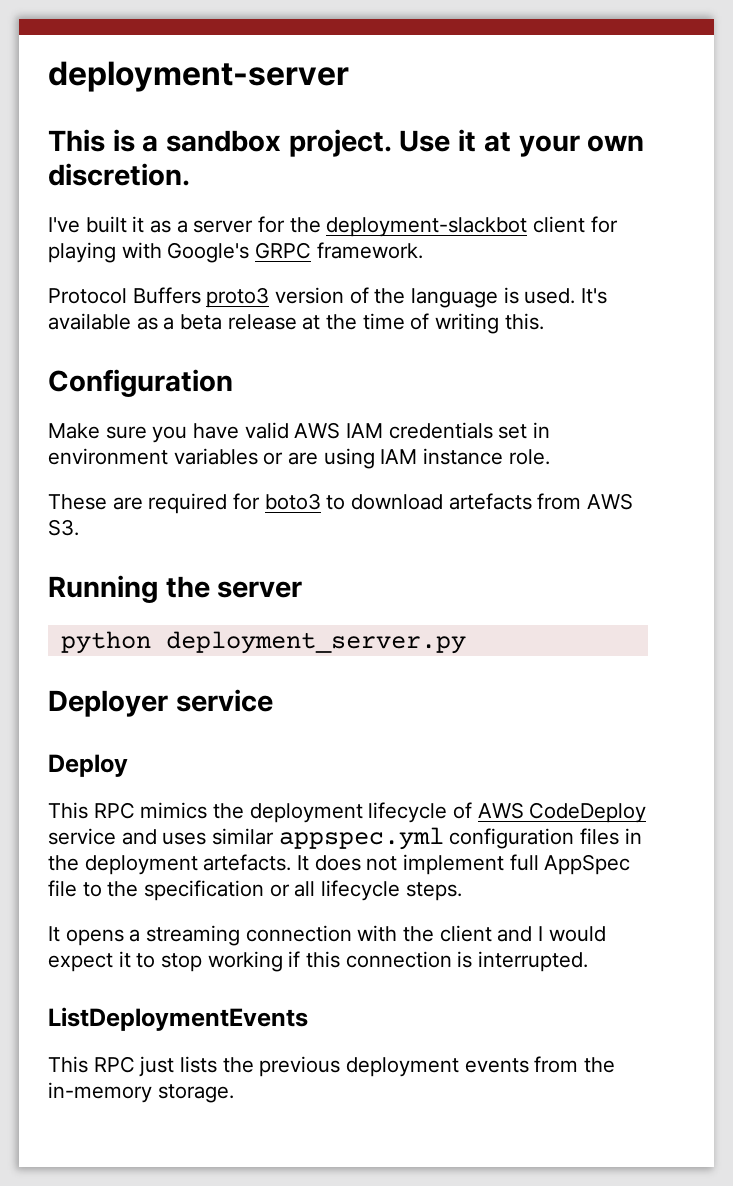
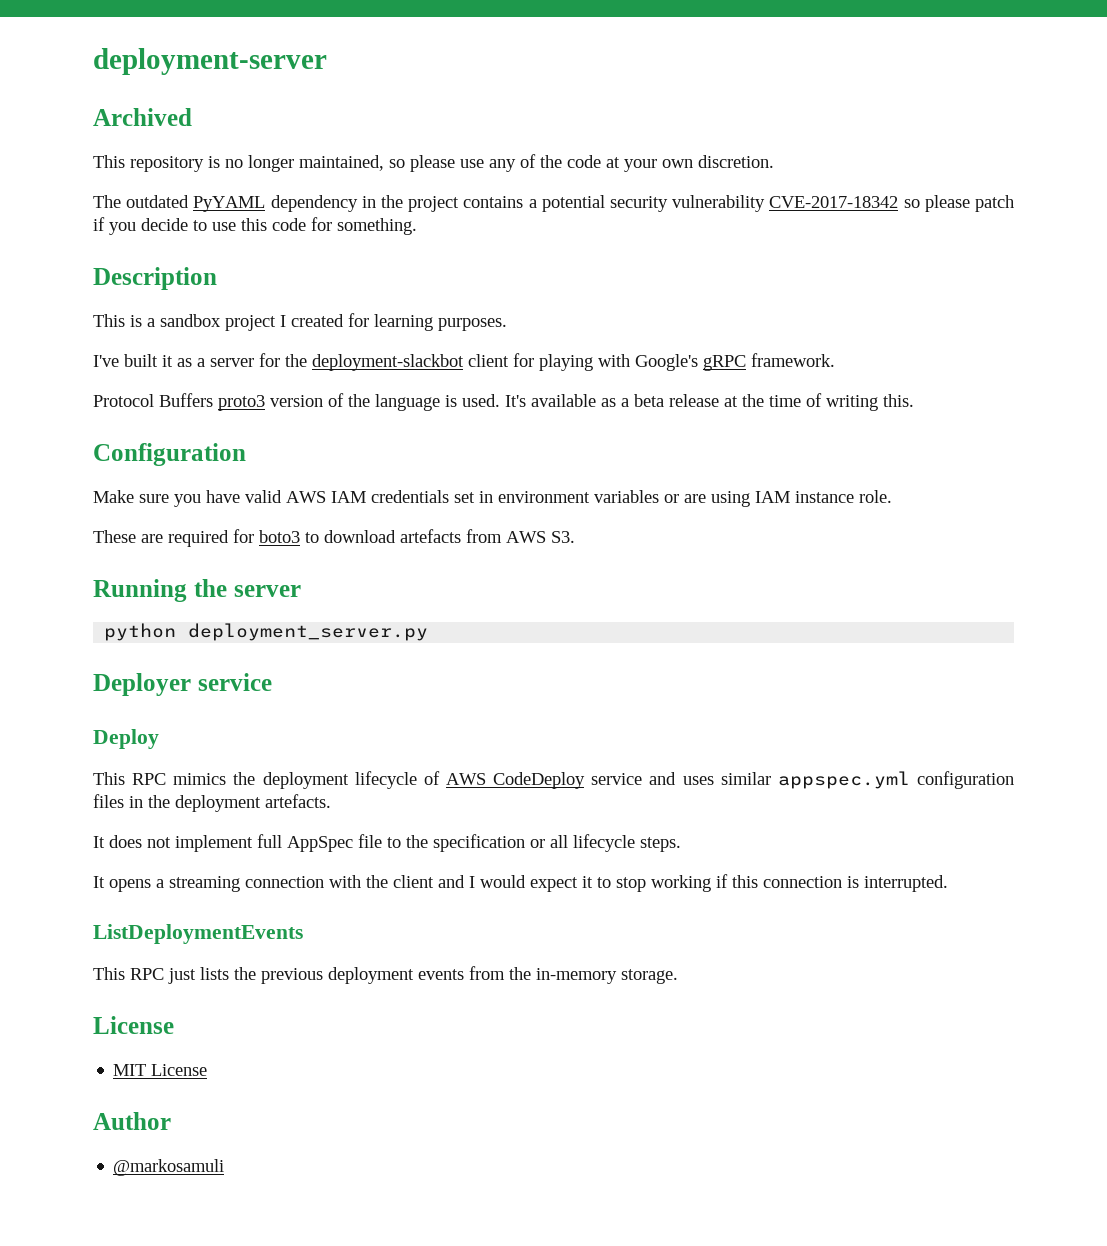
- This is a sandbox project. Use it at your own discretion.
+ Archived
+ This repository is no longer maintained, so please use any of the code at your own discretion.
+ The outdated PyYAML dependency in the project contains a potential security vulnerability CVE-2017-18342 so please patch if you decide to use this code for something.
+ Description
+ This is a sandbox project I created for learning purposes.
- I've built it as a server for the deployment-slackbot client for playing with Google's GRPC framework.
+ I've built it as a server for the deployment-slackbot client for playing with Google's gRPC framework.
- This RPC mimics the deployment lifecycle of AWS CodeDeploy service and uses similar appspec.yml configuration files in the deployment artefacts. It does not implement full AppSpec file to the specification or all lifecycle steps.
+ This RPC mimics the deployment lifecycle of AWS CodeDeploy service and uses similar appspec.yml configuration files in the deployment artefacts.
+ It does not implement full AppSpec file to the specification or all lifecycle steps.
  This RPC just lists the previous deployment events from the in-memory storage.
+ License
+ MIT License
+ Author
+ @markosamuli

